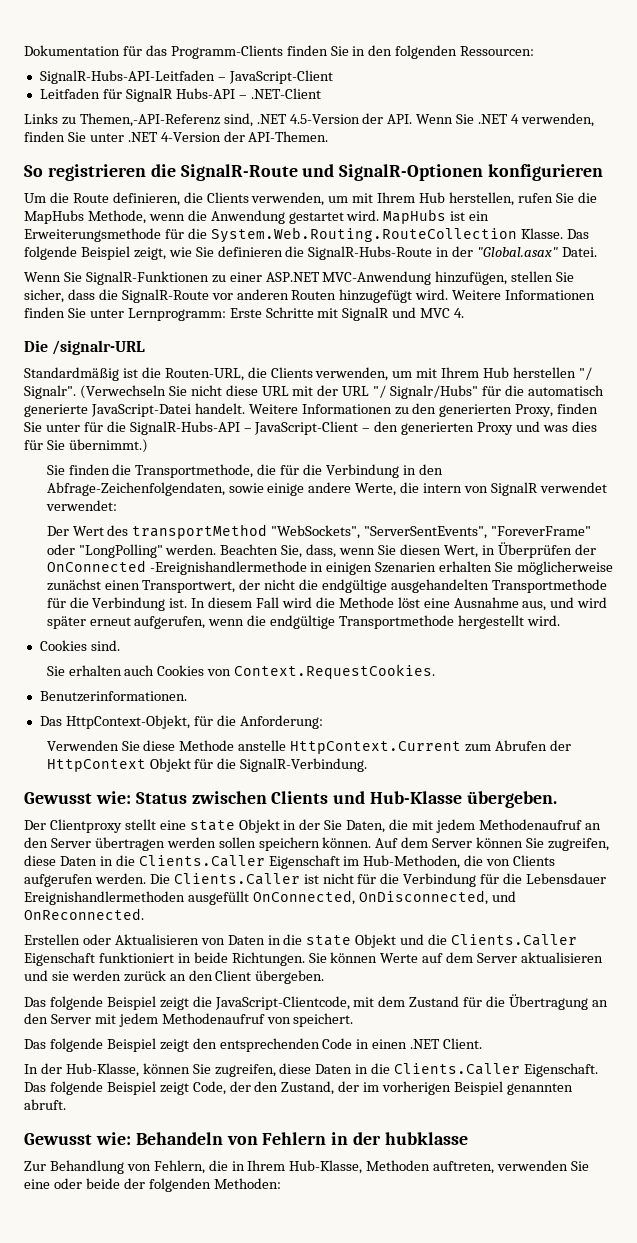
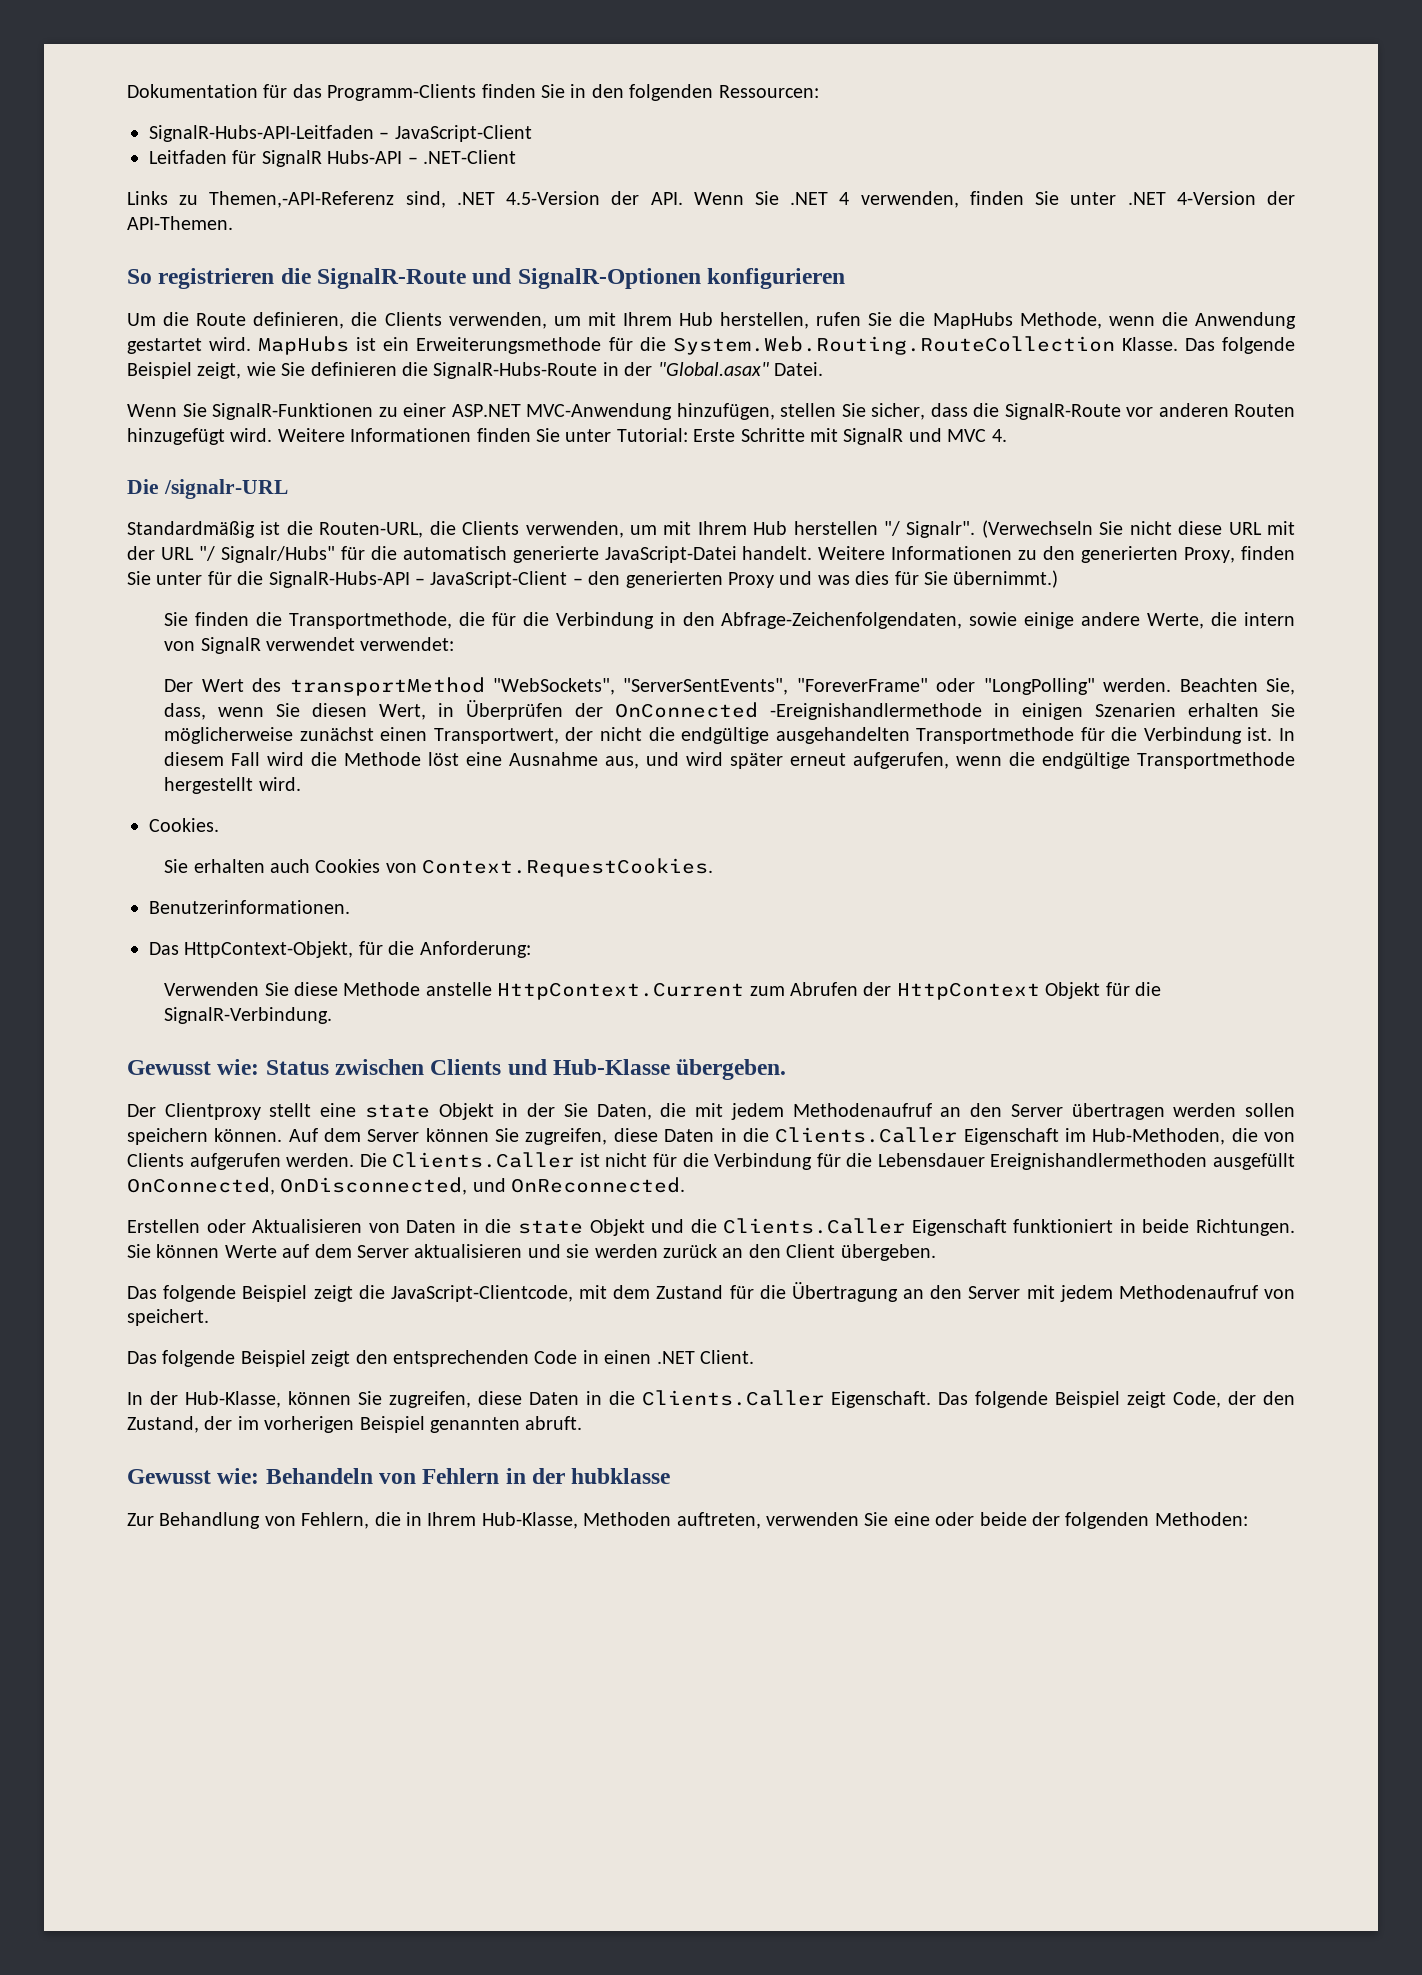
- Weitere Informationen finden Sie unter Lernprogramm: Erste Schritte mit SignalR und MVC 4.
+ Weitere Informationen finden Sie unter Tutorial: Erste Schritte mit SignalR und MVC 4.
- Cookies sind.
+ Cookies.

